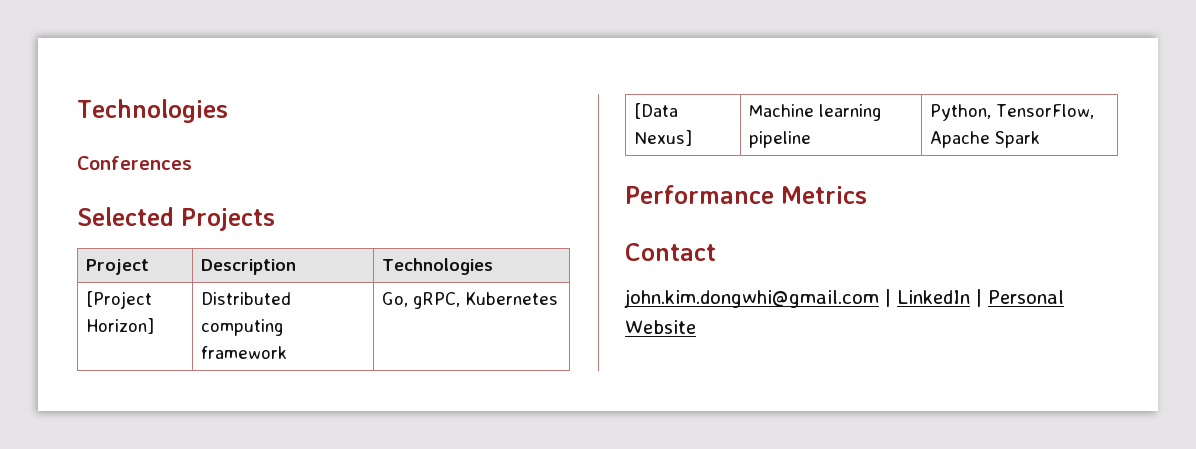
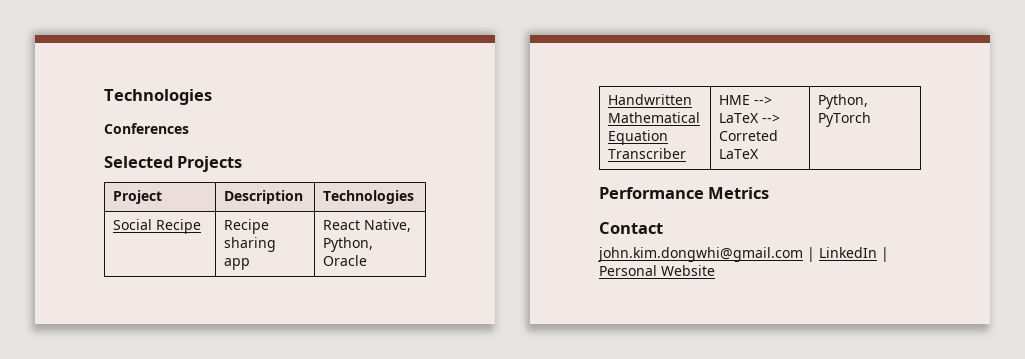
- [Project Horizon] | Distributed computing framework | Go, gRPC, Kubernetes
- [Data Nexus] | Machine learning pipeline | Python, TensorFlow, Apache Spark
+ Social Recipe | Recipe sharing app | React Native, Python, Oracle
+ Handwritten Mathematical Equation Transcriber | HME --> LaTeX --> Correted LaTeX | Python, PyTorch

